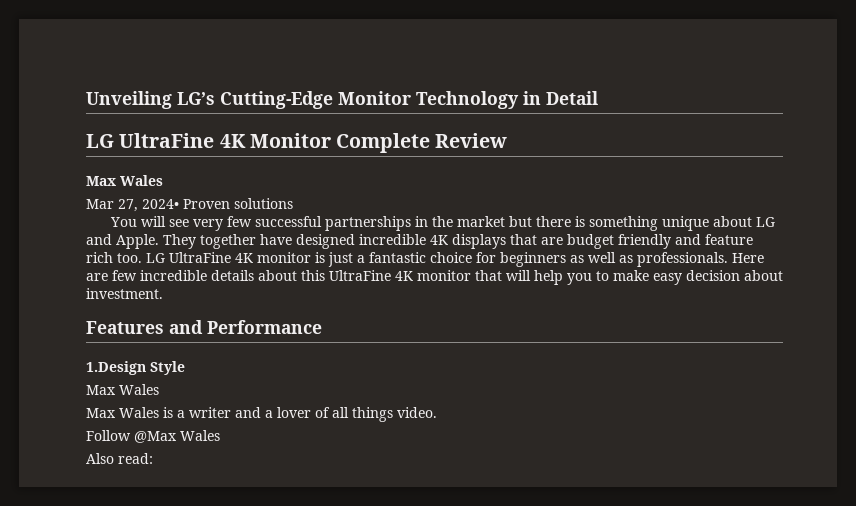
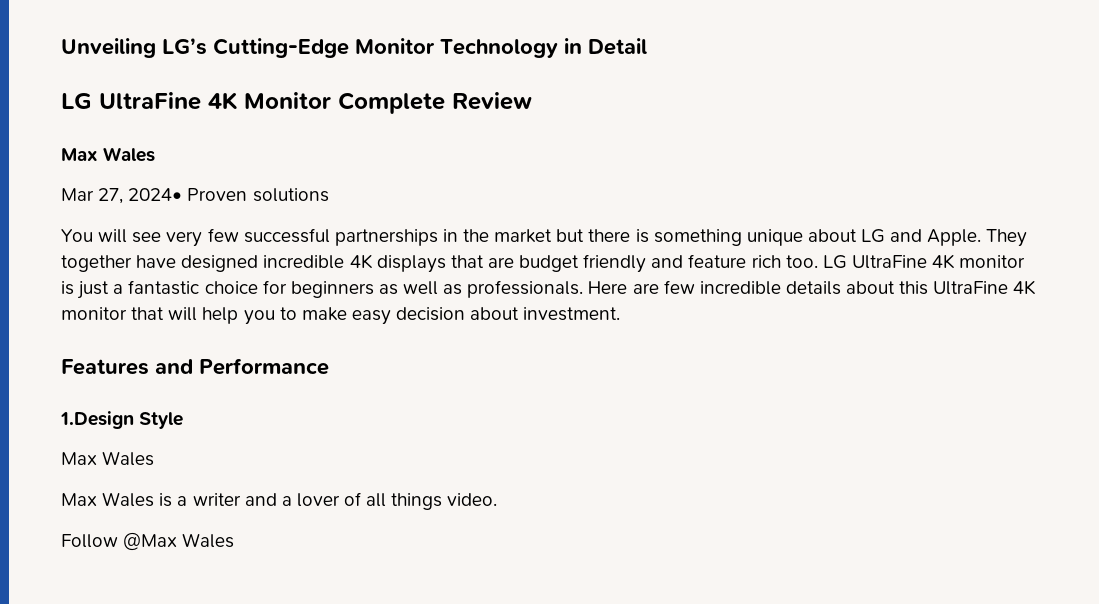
- Also read:

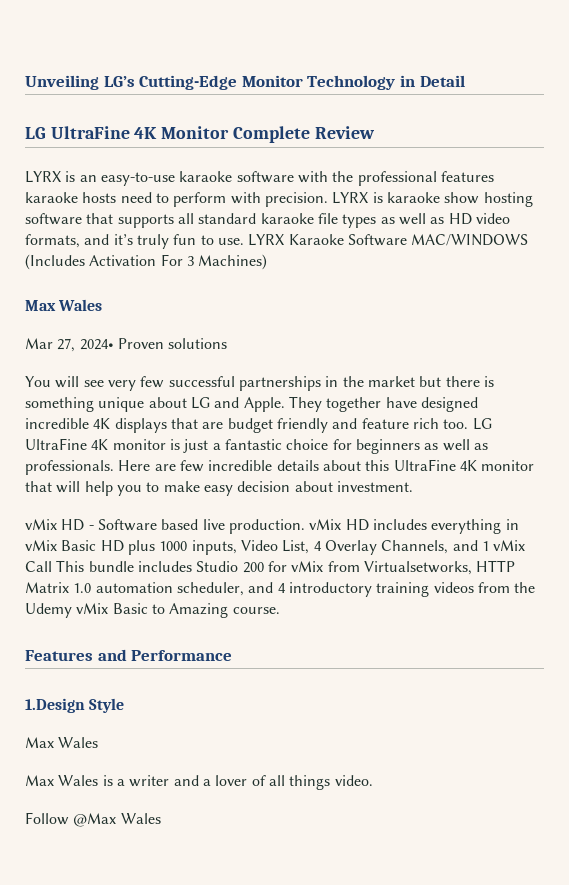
+ LYRX is an easy-to-use karaoke software with the professional features karaoke hosts need to perform with precision. LYRX is karaoke show hosting software that supports all standard karaoke file types as well as HD video formats, and it’s truly fun to use. LYRX Karaoke Software MAC/WINDOWS (Includes Activation For 3 Machines)
+ vMix HD - Software based live production. vMix HD includes everything in vMix Basic HD plus 1000 inputs, Video List, 4 Overlay Channels, and 1 vMix Call This bundle includes Studio 200 for vMix from Virtualsetworks, HTTP Matrix 1.0 automation scheduler, and 4 introductory training videos from the Udemy vMix Basic to Amazing course.

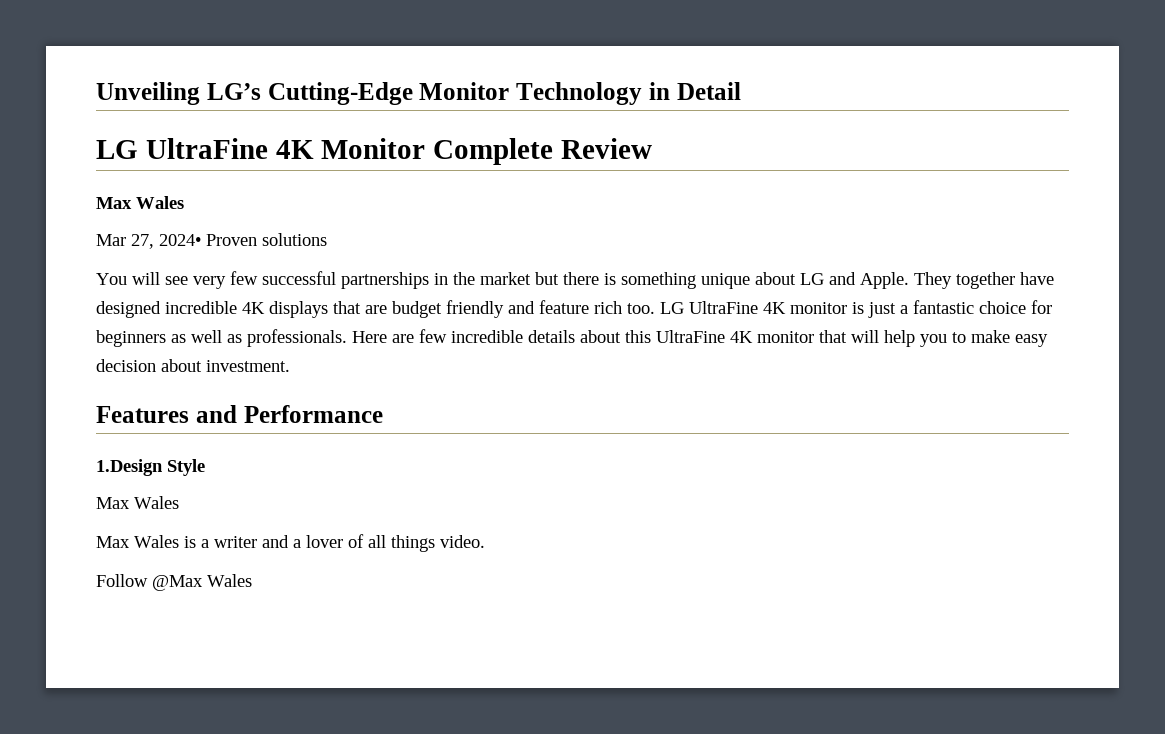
- LYRX is an easy-to-use karaoke software with the professional features karaoke hosts need to perform with precision. LYRX is karaoke show hosting software that supports all standard karaoke file types as well as HD video formats, and it’s truly fun to use. LYRX Karaoke Software MAC/WINDOWS (Includes Activation For 3 Machines)
- vMix HD - Software based live production. vMix HD includes everything in vMix Basic HD plus 1000 inputs, Video List, 4 Overlay Channels, and 1 vMix Call This bundle includes Studio 200 for vMix from Virtualsetworks, HTTP Matrix 1.0 automation scheduler, and 4 introductory training videos from the Udemy vMix Basic to Amazing course.

